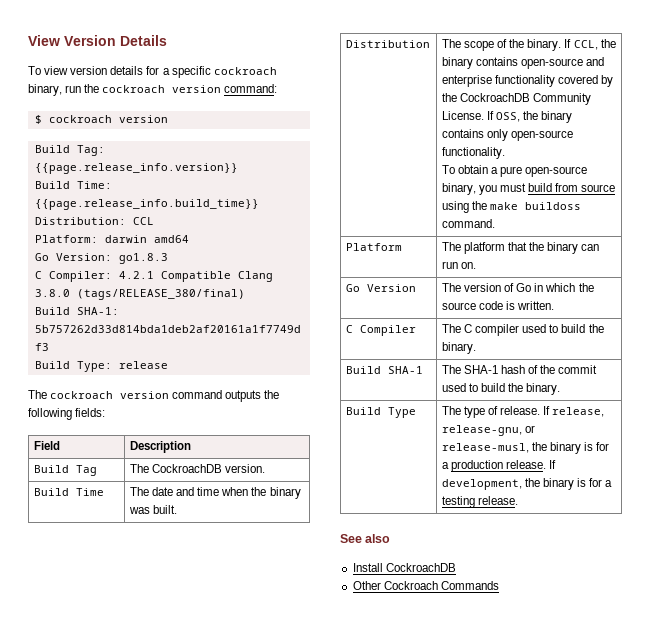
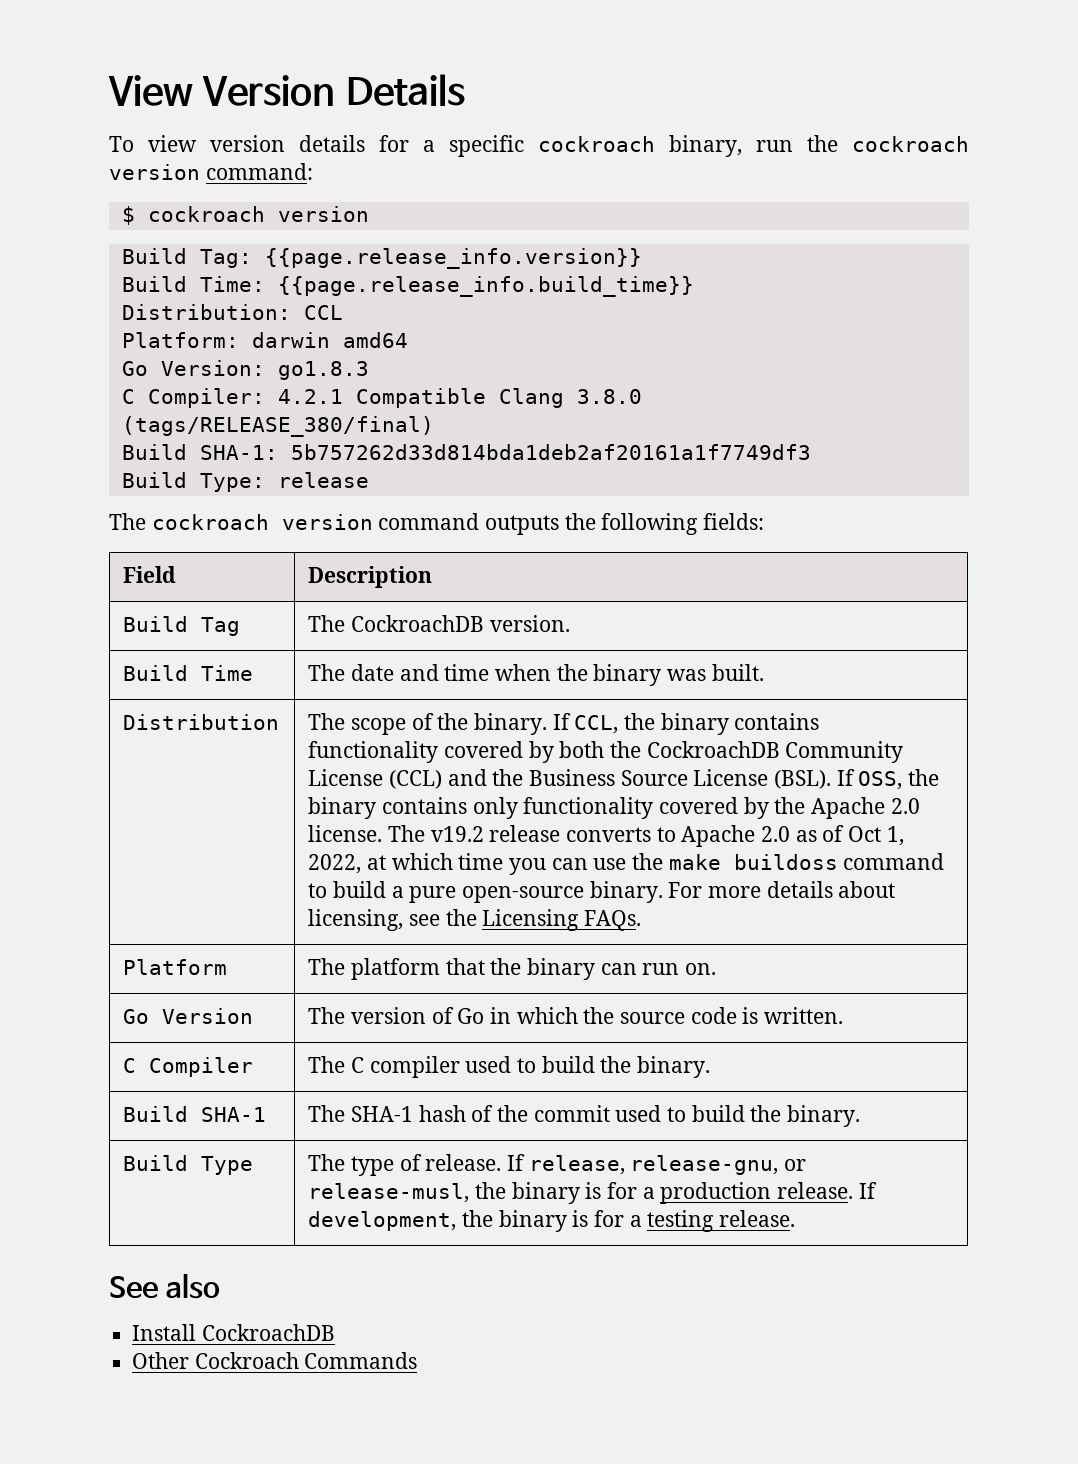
- If CCL, the binary contains open-source and enterprise functionality covered by the CockroachDB Community License.
+ If CCL, the binary contains functionality covered by both the CockroachDB Community License (CCL) and the Business Source License (BSL).
- If OSS, the binary contains only open-source functionality.
- To obtain a pure open-source binary, you must build from source using the make buildoss command.
+ If OSS, the binary contains only functionality covered by the Apache 2.0 license. The v19.2 release converts to Apache 2.0 as of Oct 1, 2022, at which time you can use the make buildoss command to build a pure open-source binary. For more details about licensing, see the Licensing FAQs.

